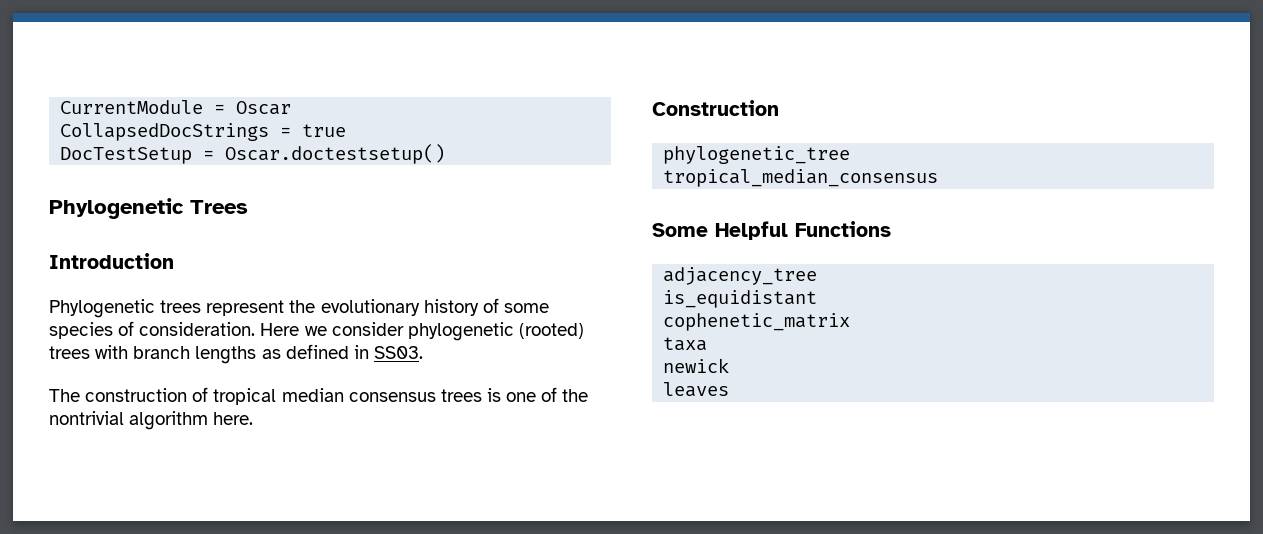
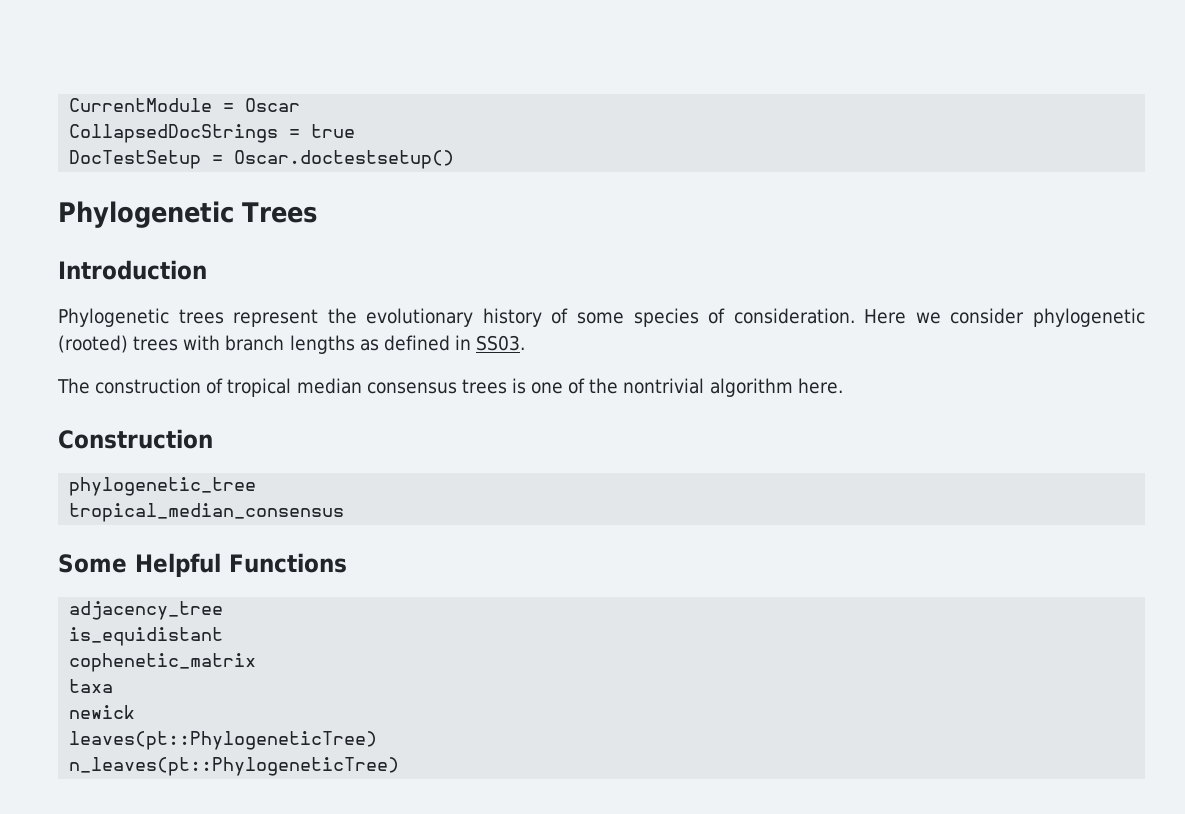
- leaves
+ leaves(pt::PhylogeneticTree)
+ n_leaves(pt::PhylogeneticTree)

